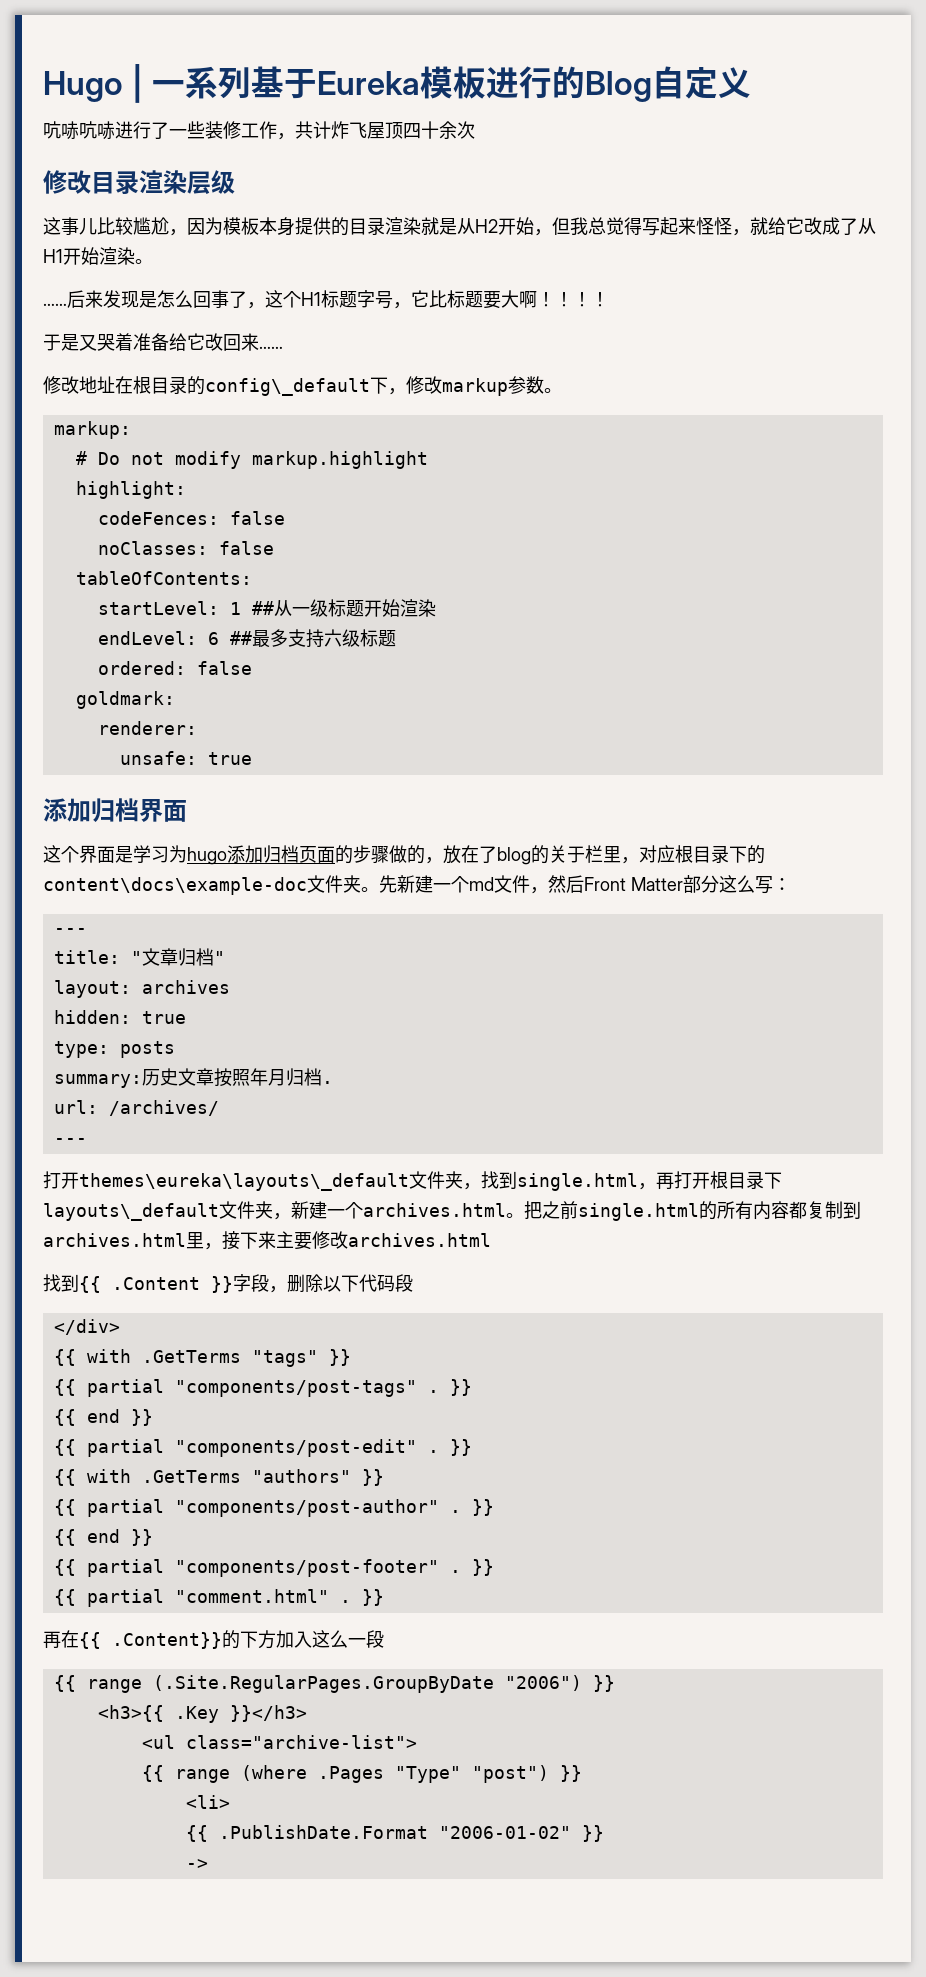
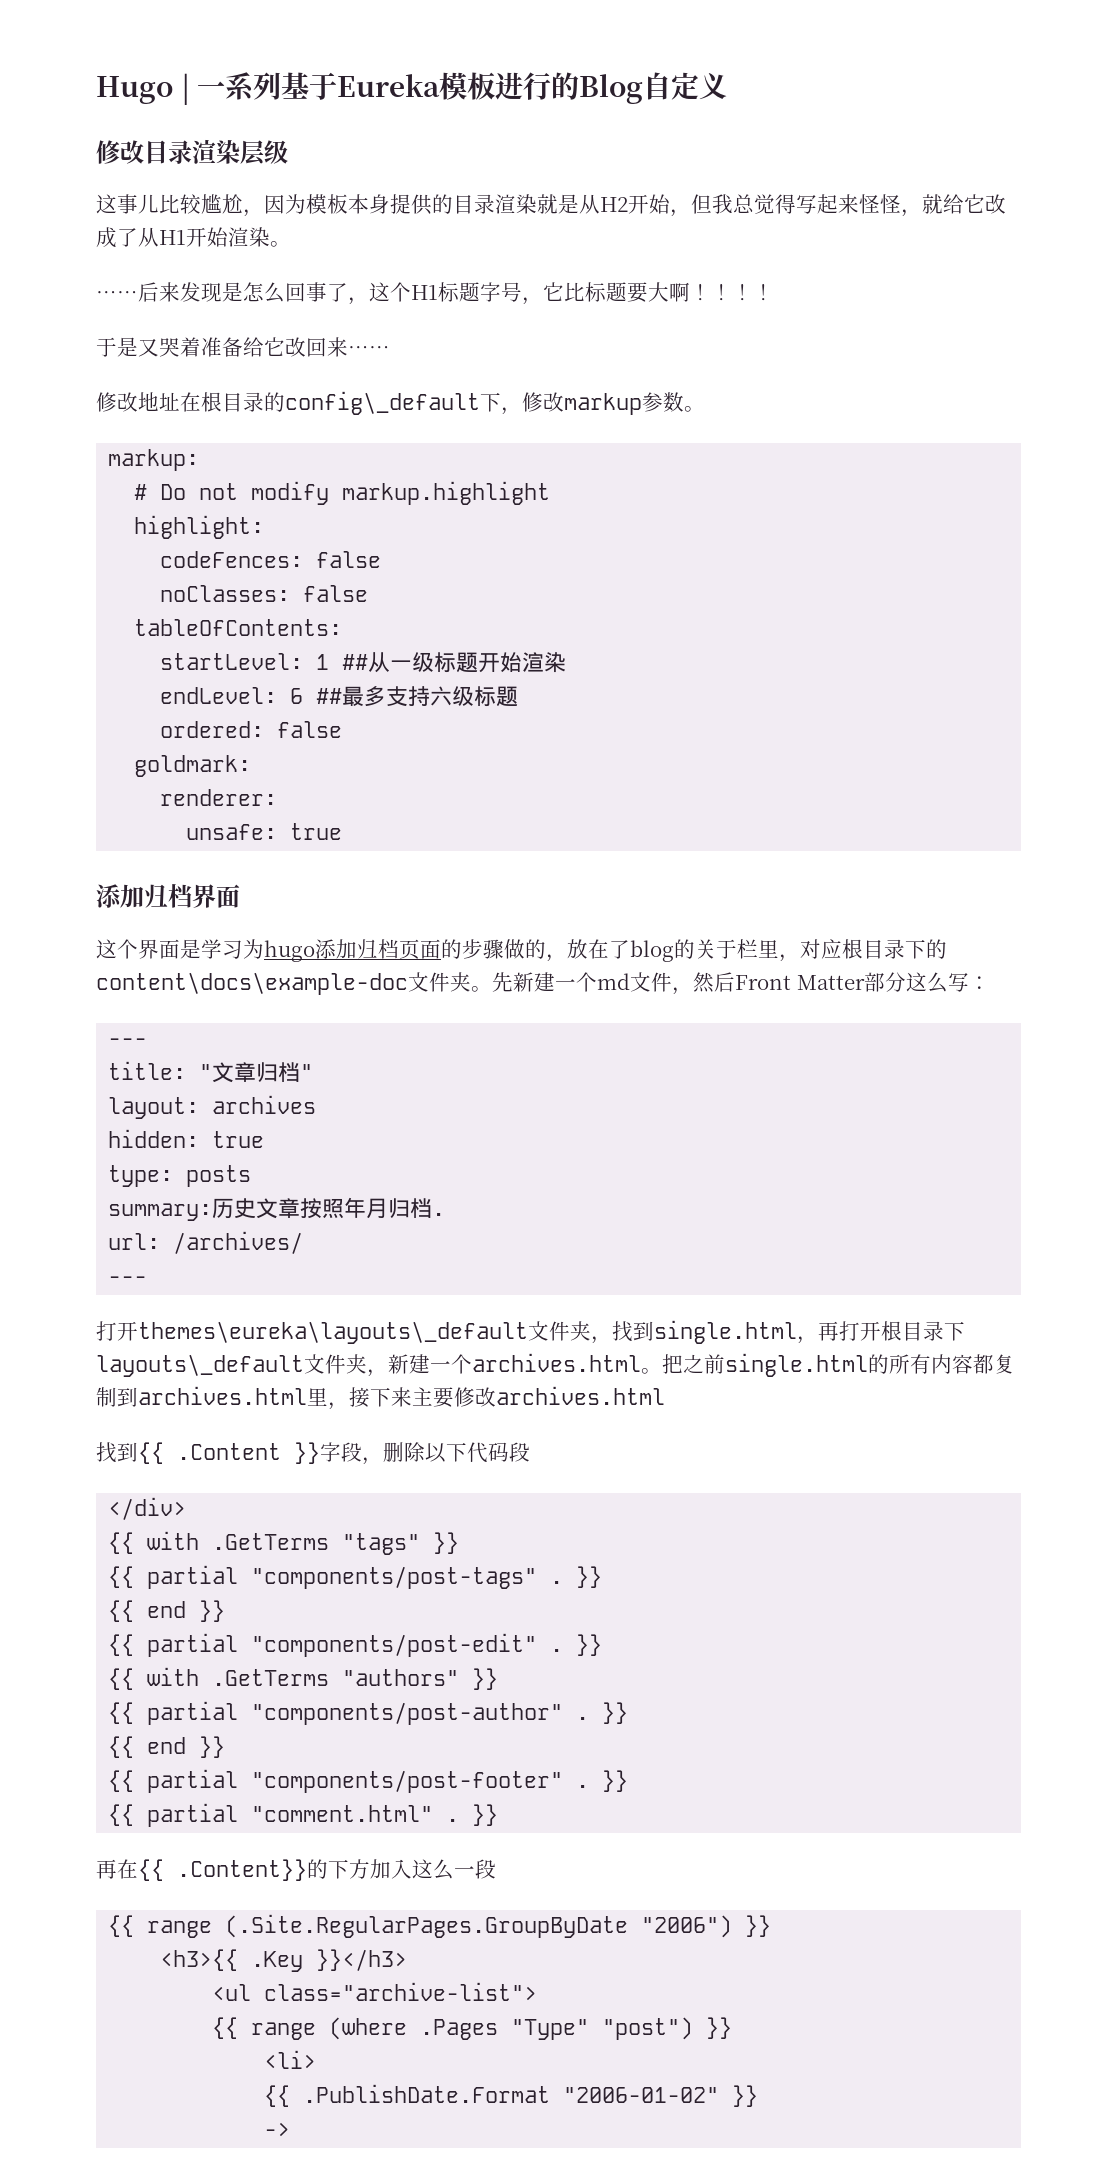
- 吭哧吭哧进行了一些装修工作，共计炸飞屋顶四十余次

